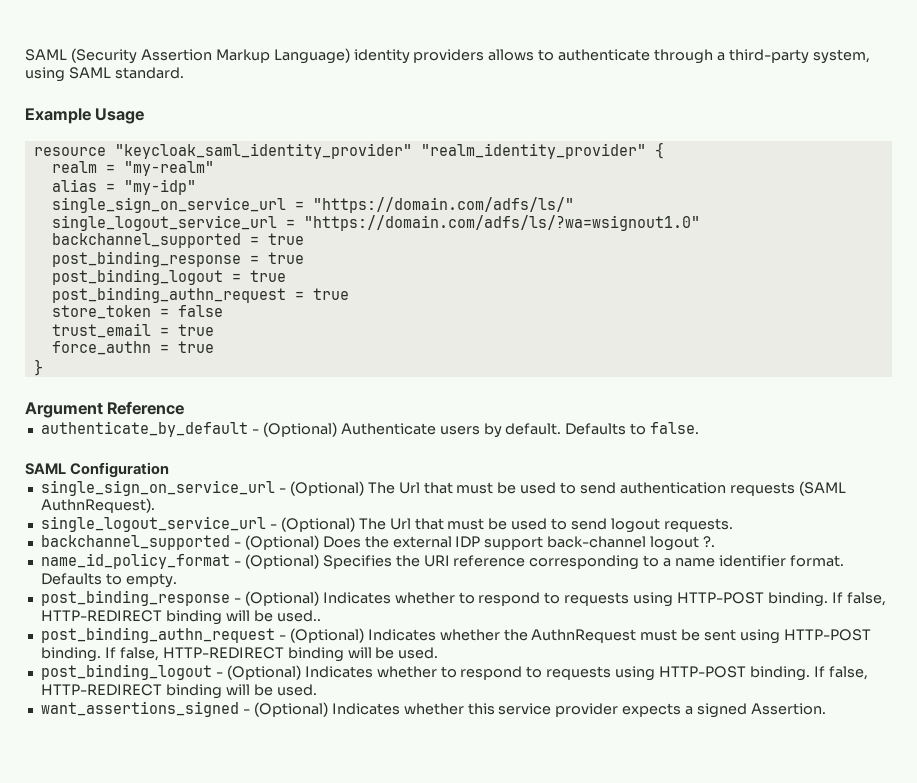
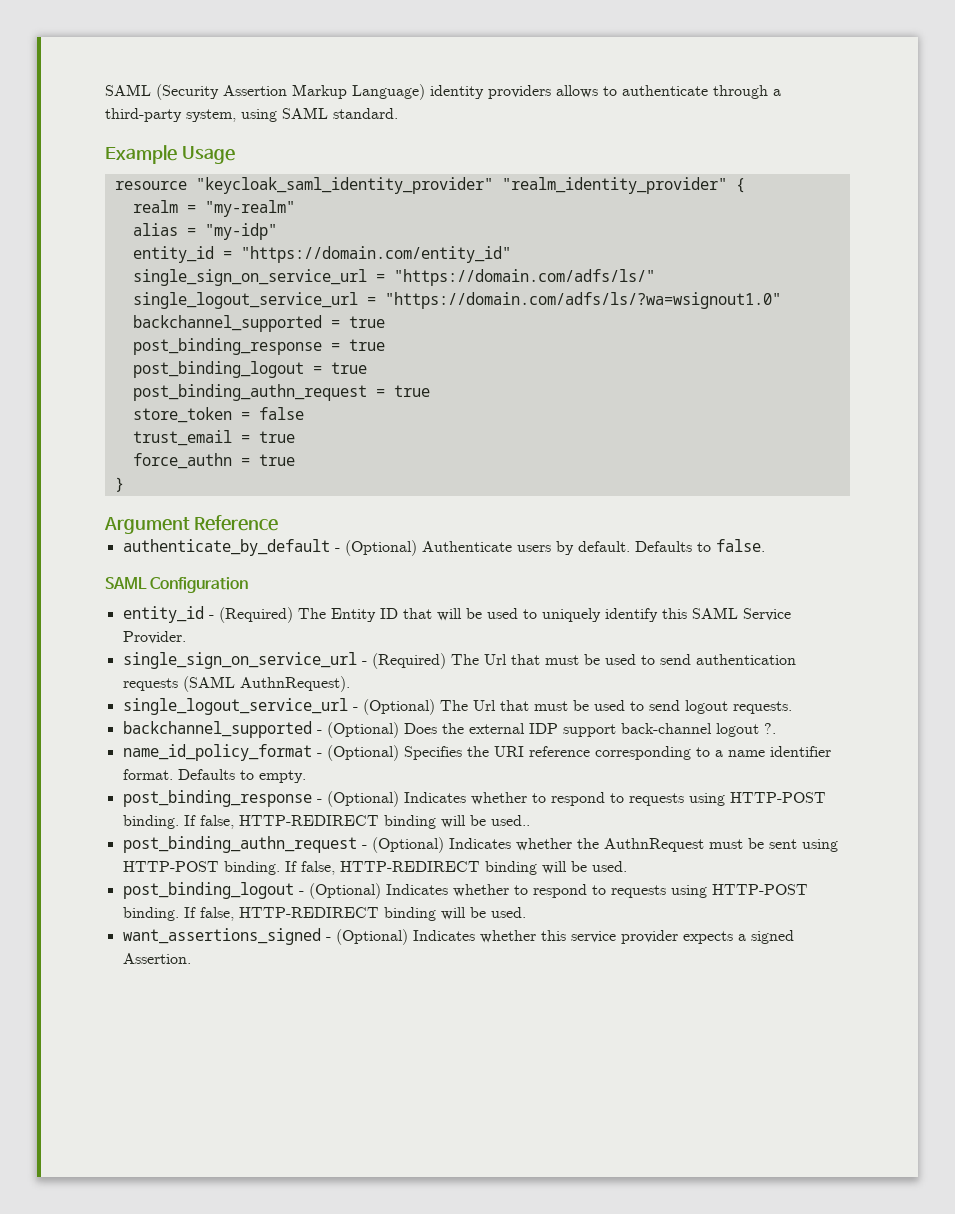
+ entity_id = "https://domain.com/entity_id"
+ entity_id - (Required) The Entity ID that will be used to uniquely identify this SAML Service Provider.
- single_sign_on_service_url - (Optional) The Url that must be used to send authentication requests (SAML AuthnRequest).
+ single_sign_on_service_url - (Required) The Url that must be used to send authentication requests (SAML AuthnRequest).

